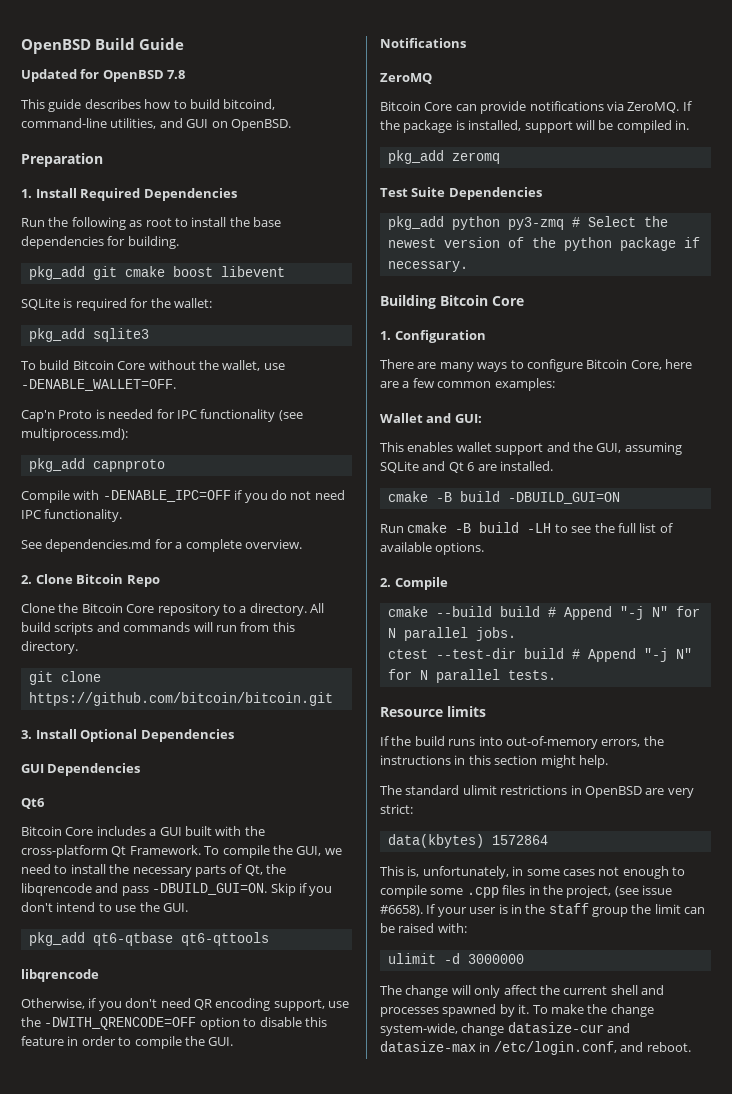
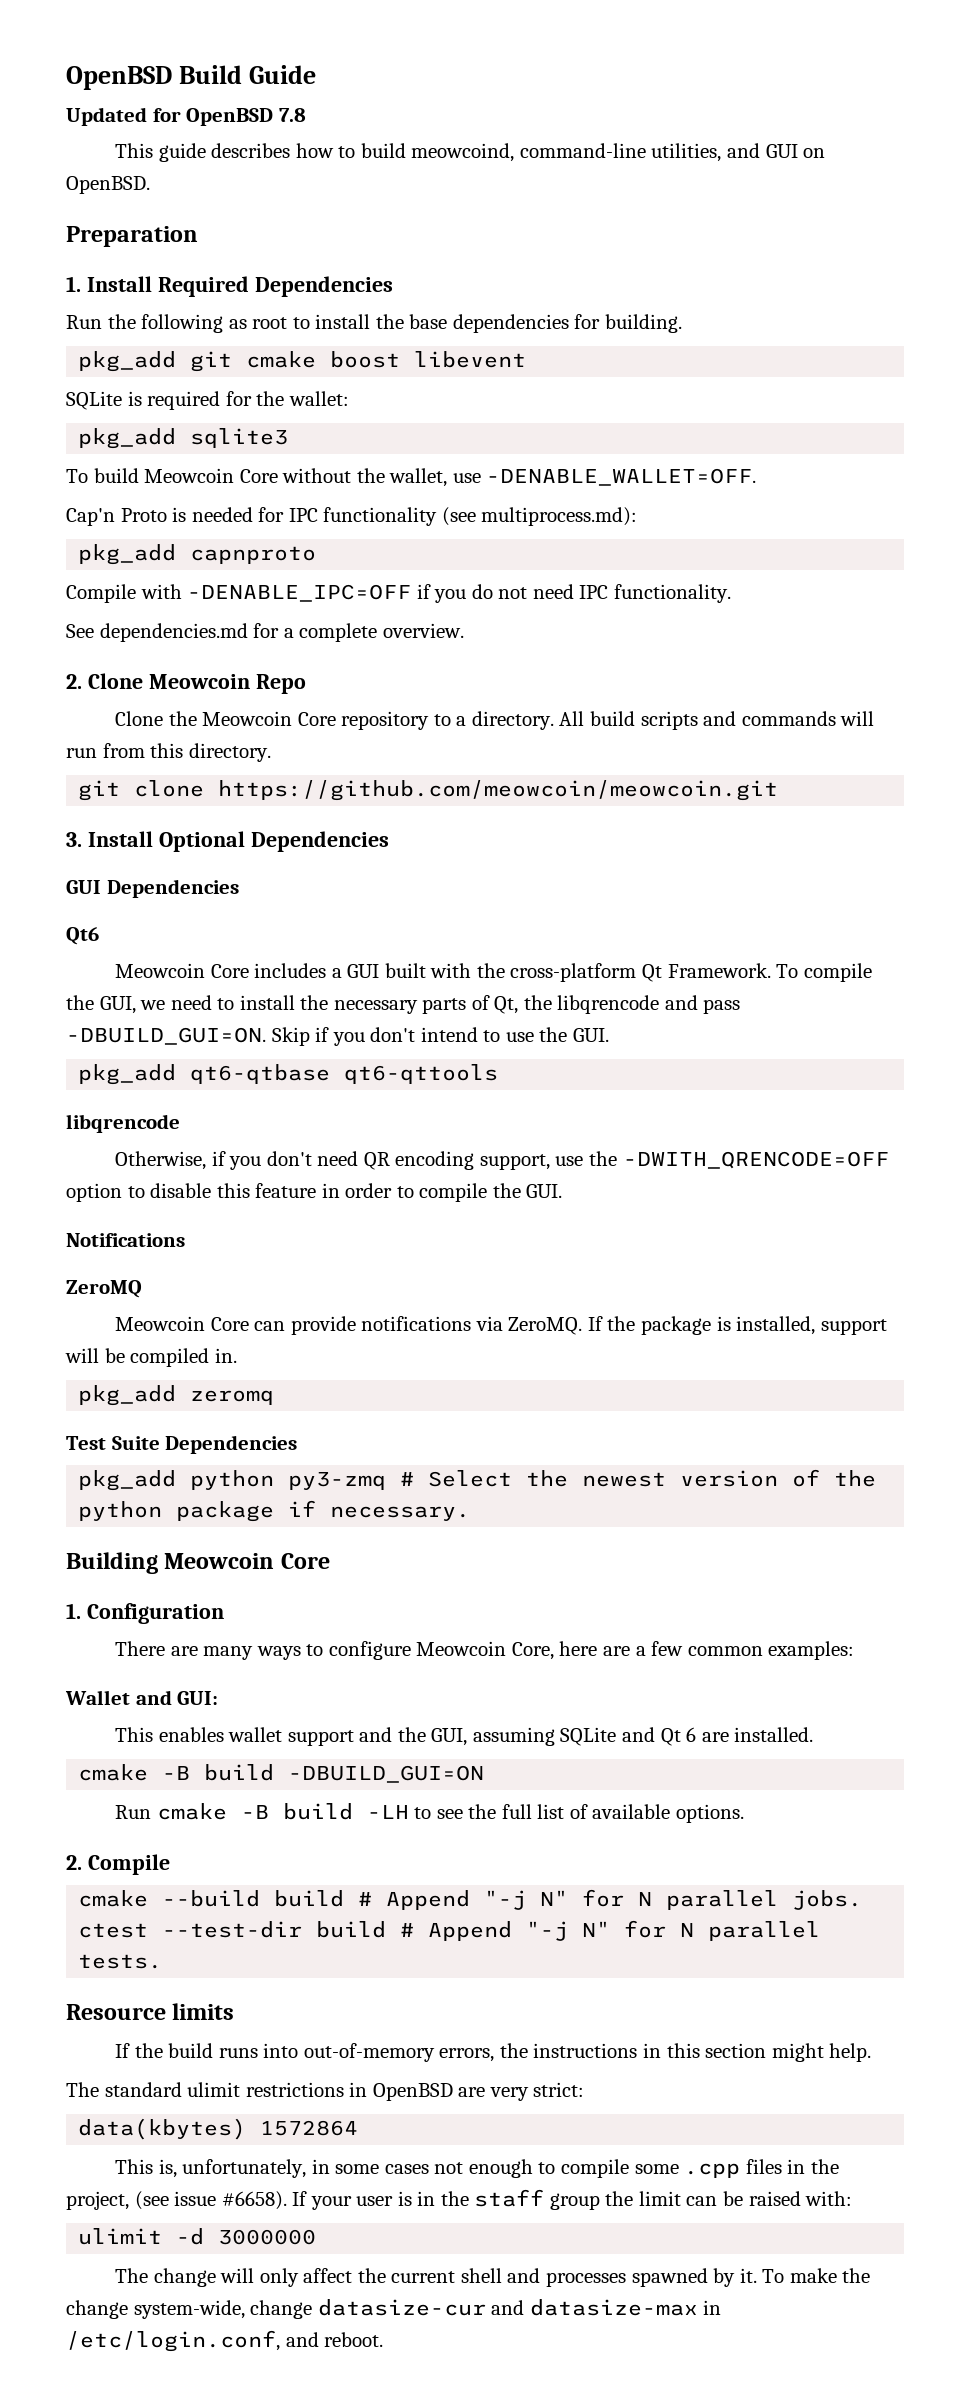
- This guide describes how to build bitcoind, command-line utilities, and GUI on OpenBSD.
+ This guide describes how to build meowcoind, command-line utilities, and GUI on OpenBSD.
- To build Bitcoin Core without the wallet, use -DENABLE_WALLET=OFF.
+ To build Meowcoin Core without the wallet, use -DENABLE_WALLET=OFF.
- 2. Clone Bitcoin Repo
+ 2. Clone Meowcoin Repo
- Clone the Bitcoin Core repository to a directory.
+ Clone the Meowcoin Core repository to a directory.
- git clone https://github.com/bitcoin/bitcoin.git
+ git clone https://github.com/meowcoin/meowcoin.git
- Bitcoin Core includes a GUI built with the cross-platform Qt Framework.
+ Meowcoin Core includes a GUI built with the cross-platform Qt Framework.
- Bitcoin Core can provide notifications via ZeroMQ.
+ Meowcoin Core can provide notifications via ZeroMQ.
- Building Bitcoin Core
+ Building Meowcoin Core
- There are many ways to configure Bitcoin Core, here are a few common examples:
+ There are many ways to configure Meowcoin Core, here are a few common examples:

